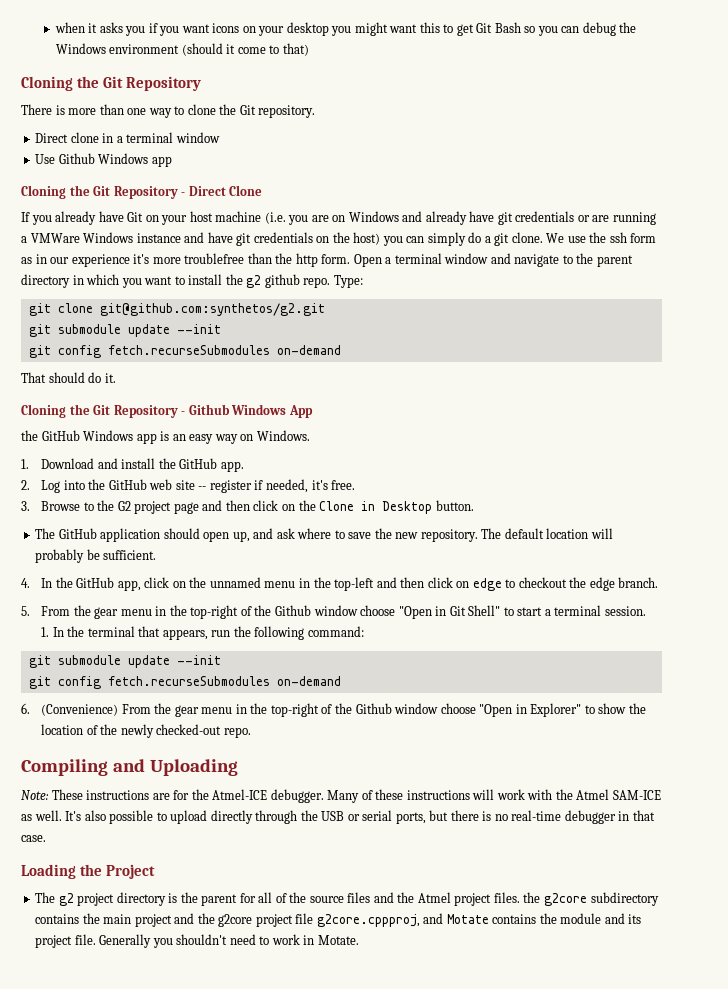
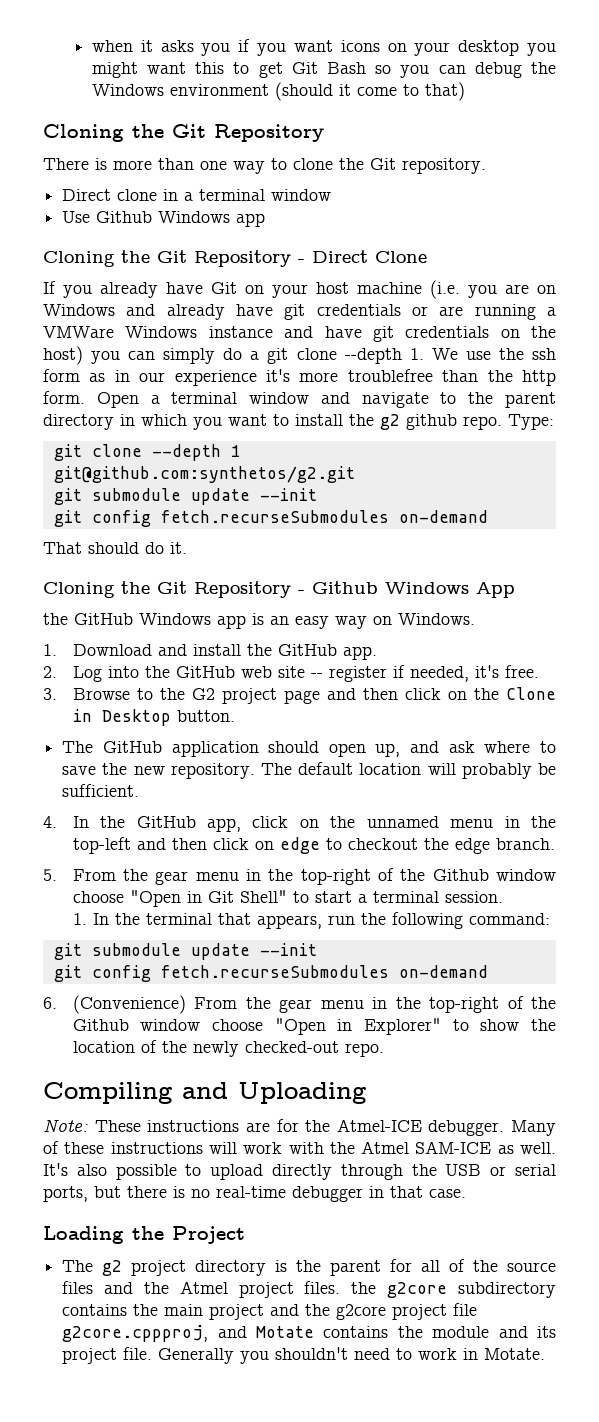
- If you already have Git on your host machine (i.e. you are on Windows and already have git credentials or are running a VMWare Windows instance and have git credentials on the host) you can simply do a git clone. We use the ssh form as in our experience it's more troublefree than the http form.
+ If you already have Git on your host machine (i.e. you are on Windows and already have git credentials or are running a VMWare Windows instance and have git credentials on the host) you can simply do a git clone --depth 1. We use the ssh form as in our experience it's more troublefree than the http form.
- git clone git@github.com:synthetos/g2.git
+ git clone --depth 1 git@github.com:synthetos/g2.git

